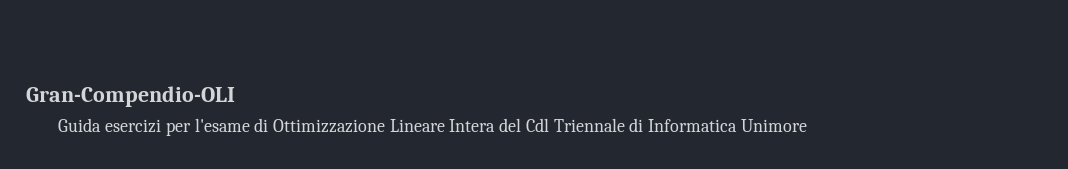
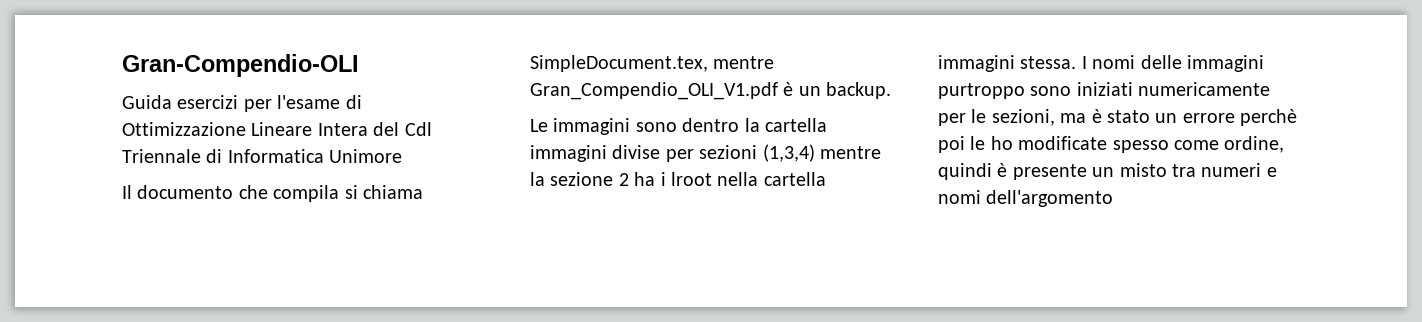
+ Il documento che compila si chiama SimpleDocument.tex, mentre Gran_Compendio_OLI_V1.pdf è un backup.
+ Le immagini sono dentro la cartella immagini divise per sezioni (1,3,4) mentre la sezione 2 ha i lroot nella cartella immagini stessa. I nomi delle immagini purtroppo sono iniziati numericamente per le sezioni, ma è stato un errore perchè poi le ho modificate spesso come ordine, quindi è presente un misto tra numeri e nomi dell'argomento

